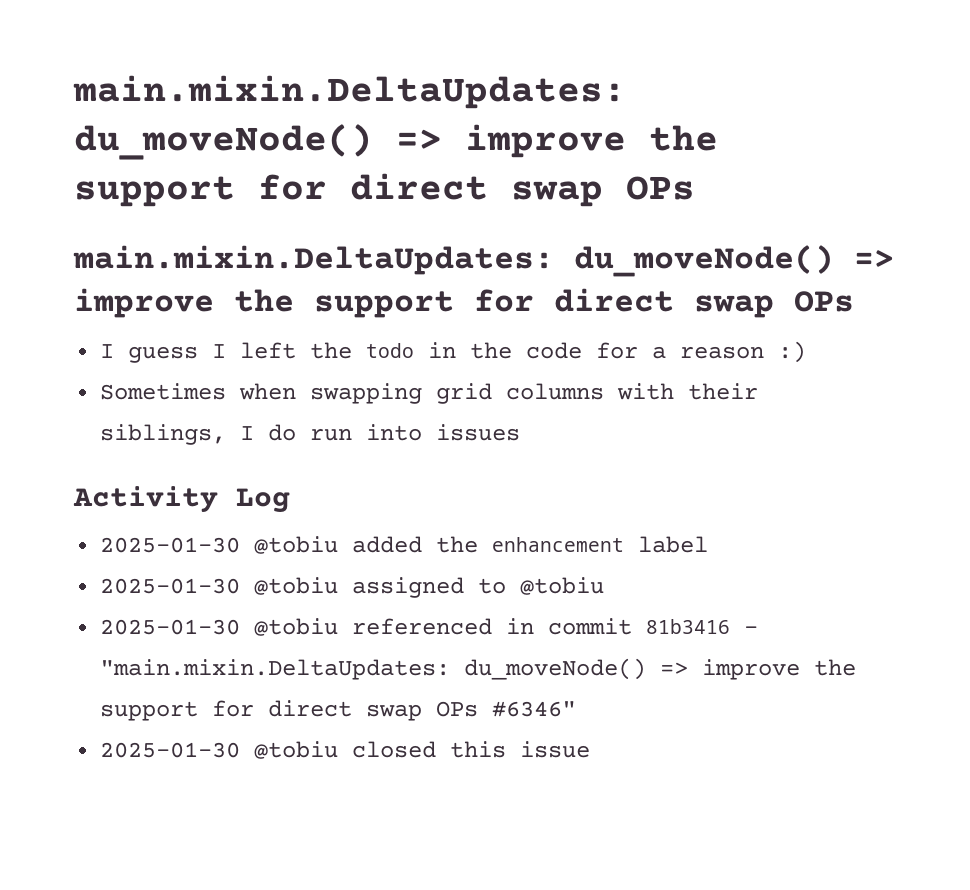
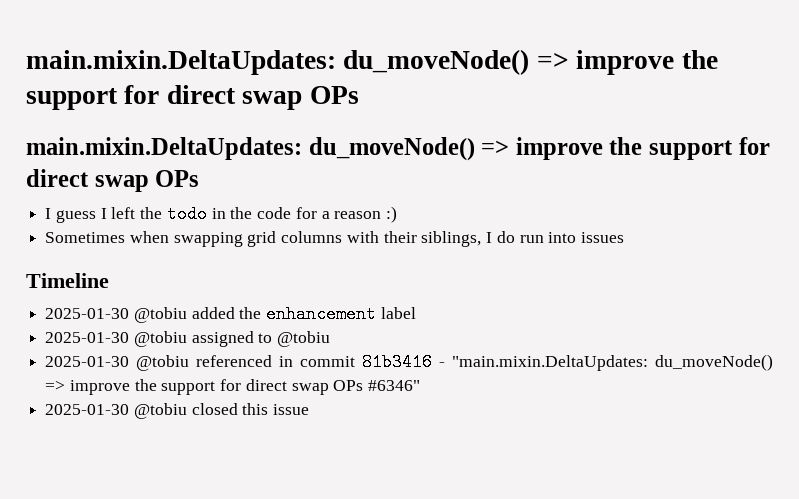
- Activity Log
+ Timeline

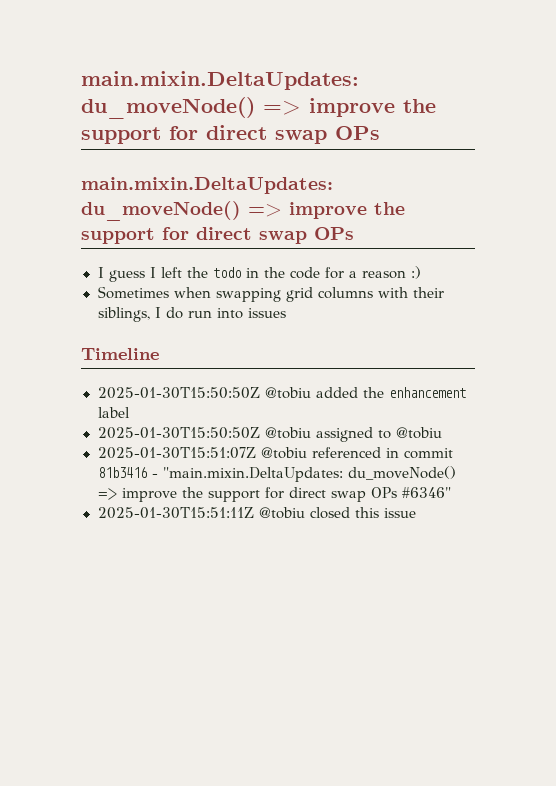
- 2025-01-30 @tobiu added the enhancement label
+ 2025-01-30T15:50:50Z @tobiu added the enhancement label
- 2025-01-30 @tobiu assigned to @tobiu
+ 2025-01-30T15:50:50Z @tobiu assigned to @tobiu
- 2025-01-30 @tobiu referenced in commit 81b3416 - "main.mixin.DeltaUpdates: du_moveNode() => improve the support for direct swap OPs #6346"
+ 2025-01-30T15:51:07Z @tobiu referenced in commit 81b3416 - "main.mixin.DeltaUpdates: du_moveNode() => improve the support for direct swap OPs #6346"
- 2025-01-30 @tobiu closed this issue
+ 2025-01-30T15:51:11Z @tobiu closed this issue

